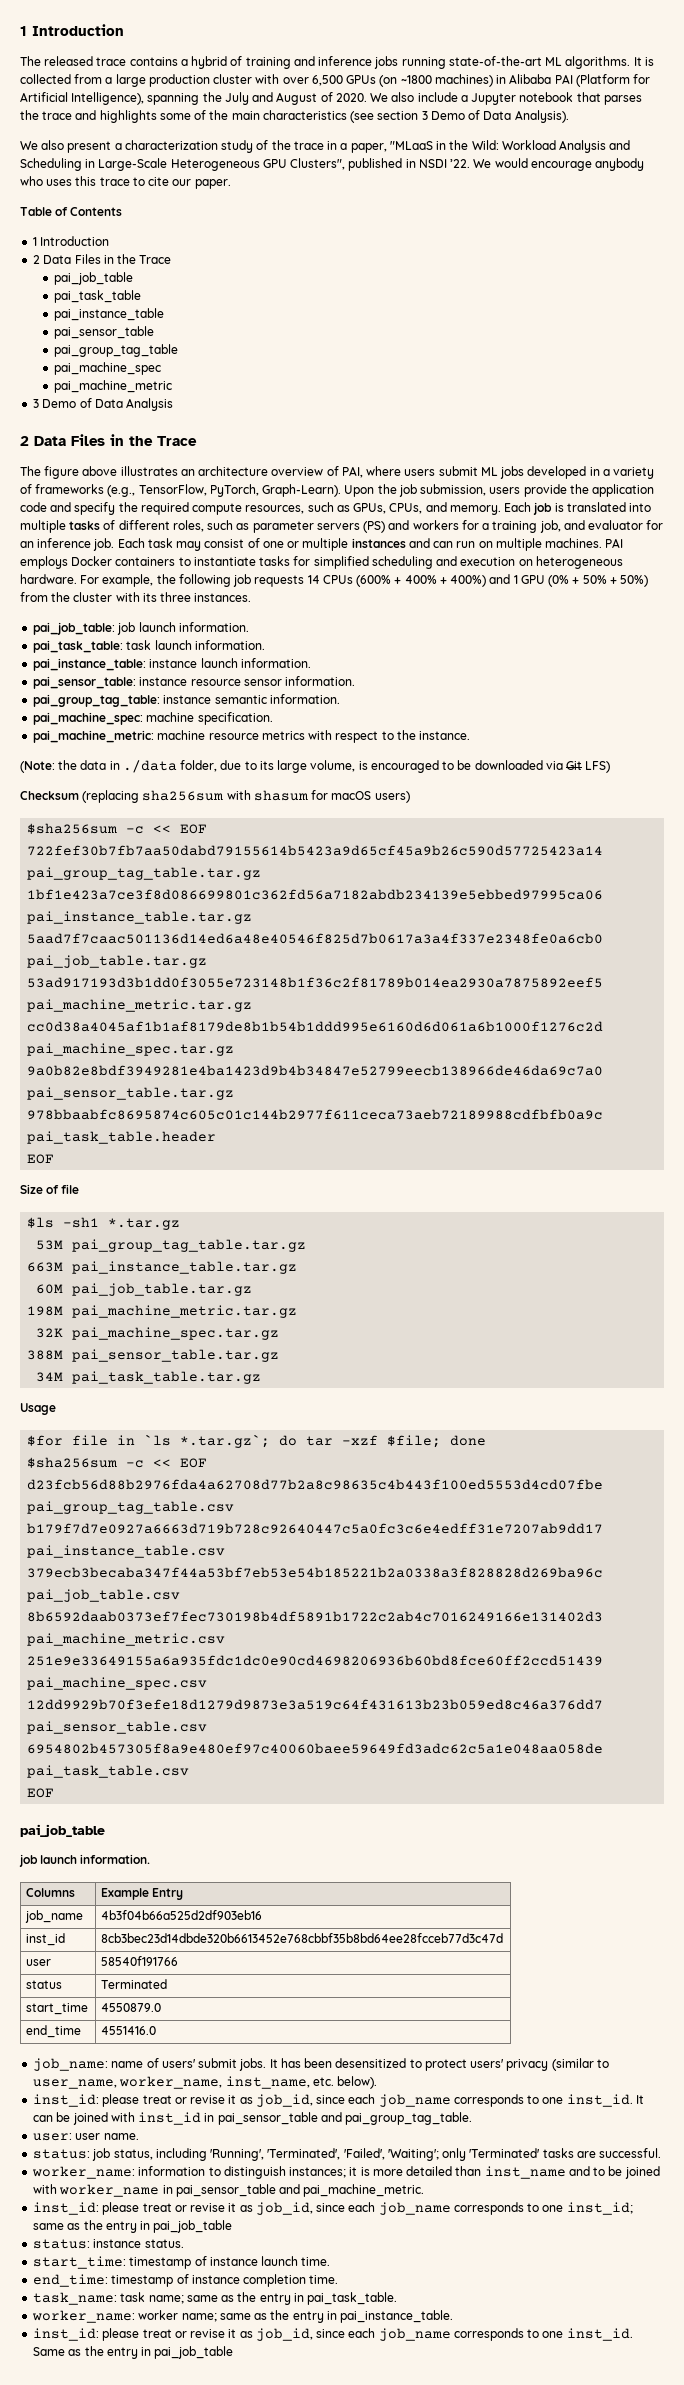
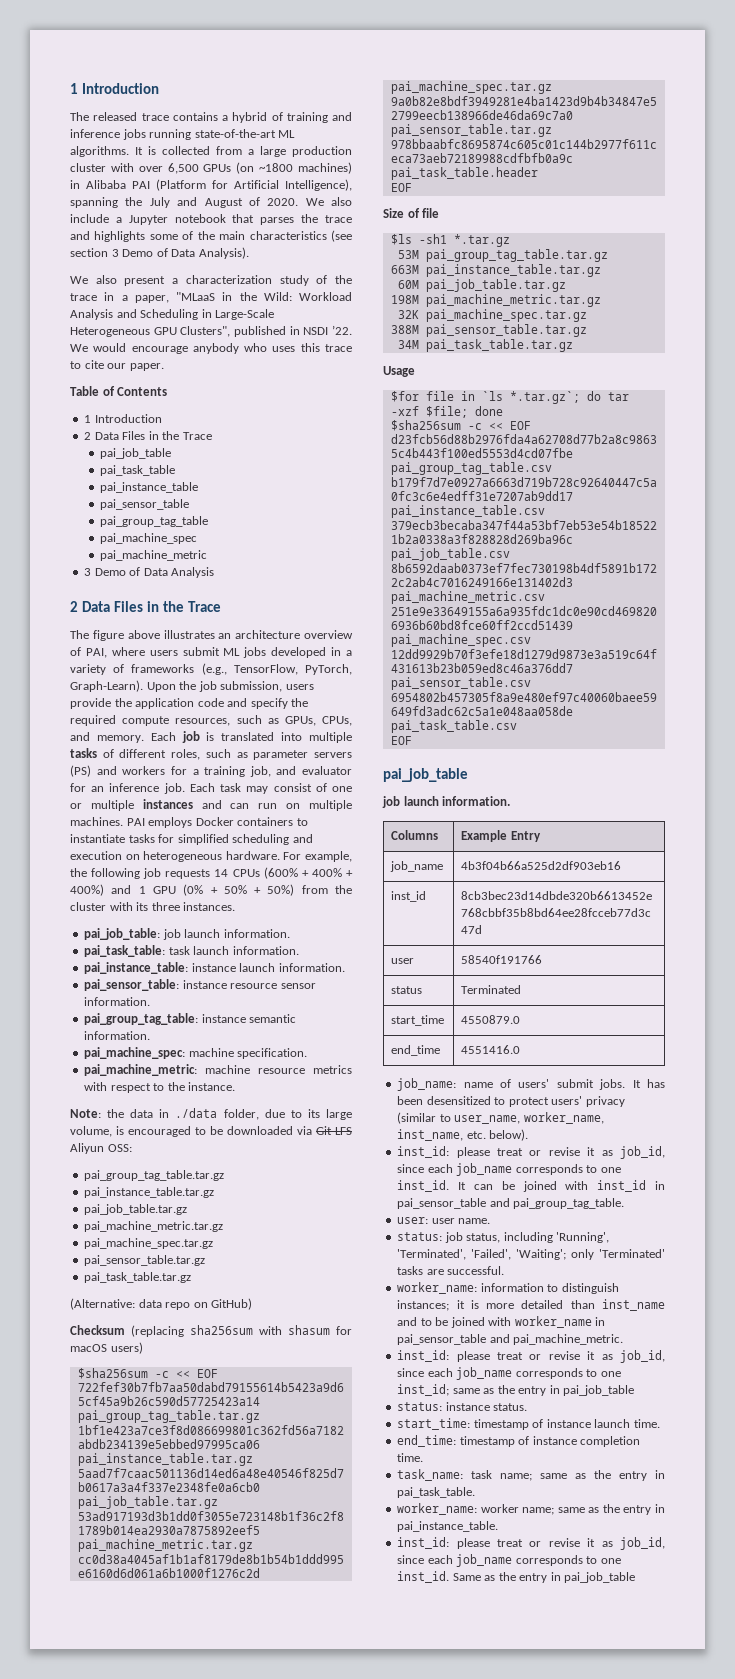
- (Note: the data in ./data folder, due to its large volume, is encouraged to be downloaded via Git LFS)
+ Note: the data in ./data folder, due to its large volume, is encouraged to be downloaded via Git LFS Aliyun OSS:
+ pai_group_tag_table.tar.gz
+ pai_instance_table.tar.gz
+ pai_job_table.tar.gz
+ pai_machine_metric.tar.gz
+ pai_machine_spec.tar.gz
+ pai_sensor_table.tar.gz
+ pai_task_table.tar.gz
+ (Alternative: data repo on GitHub)

